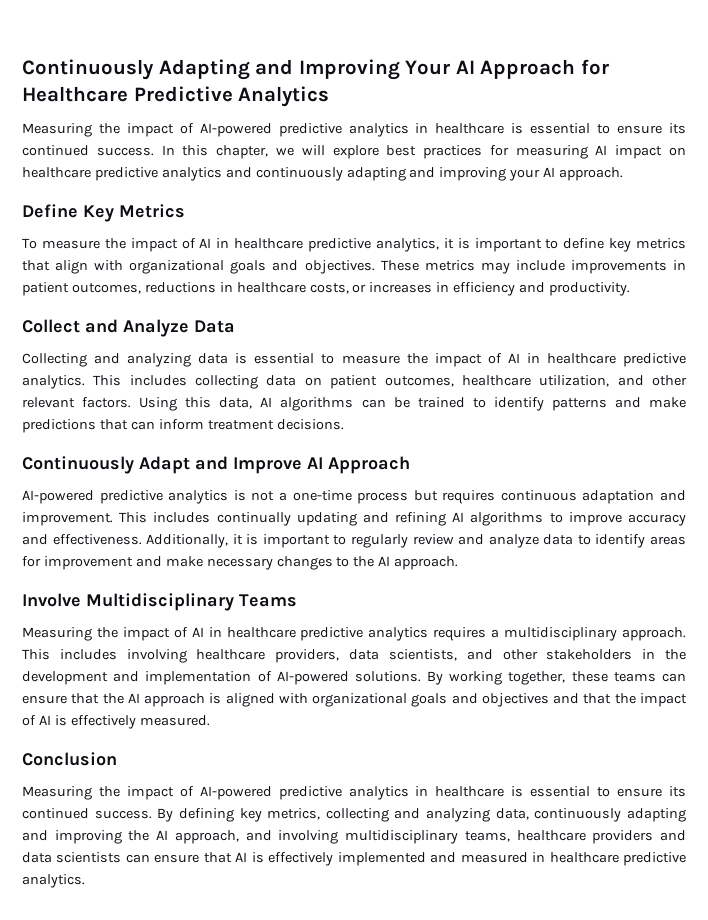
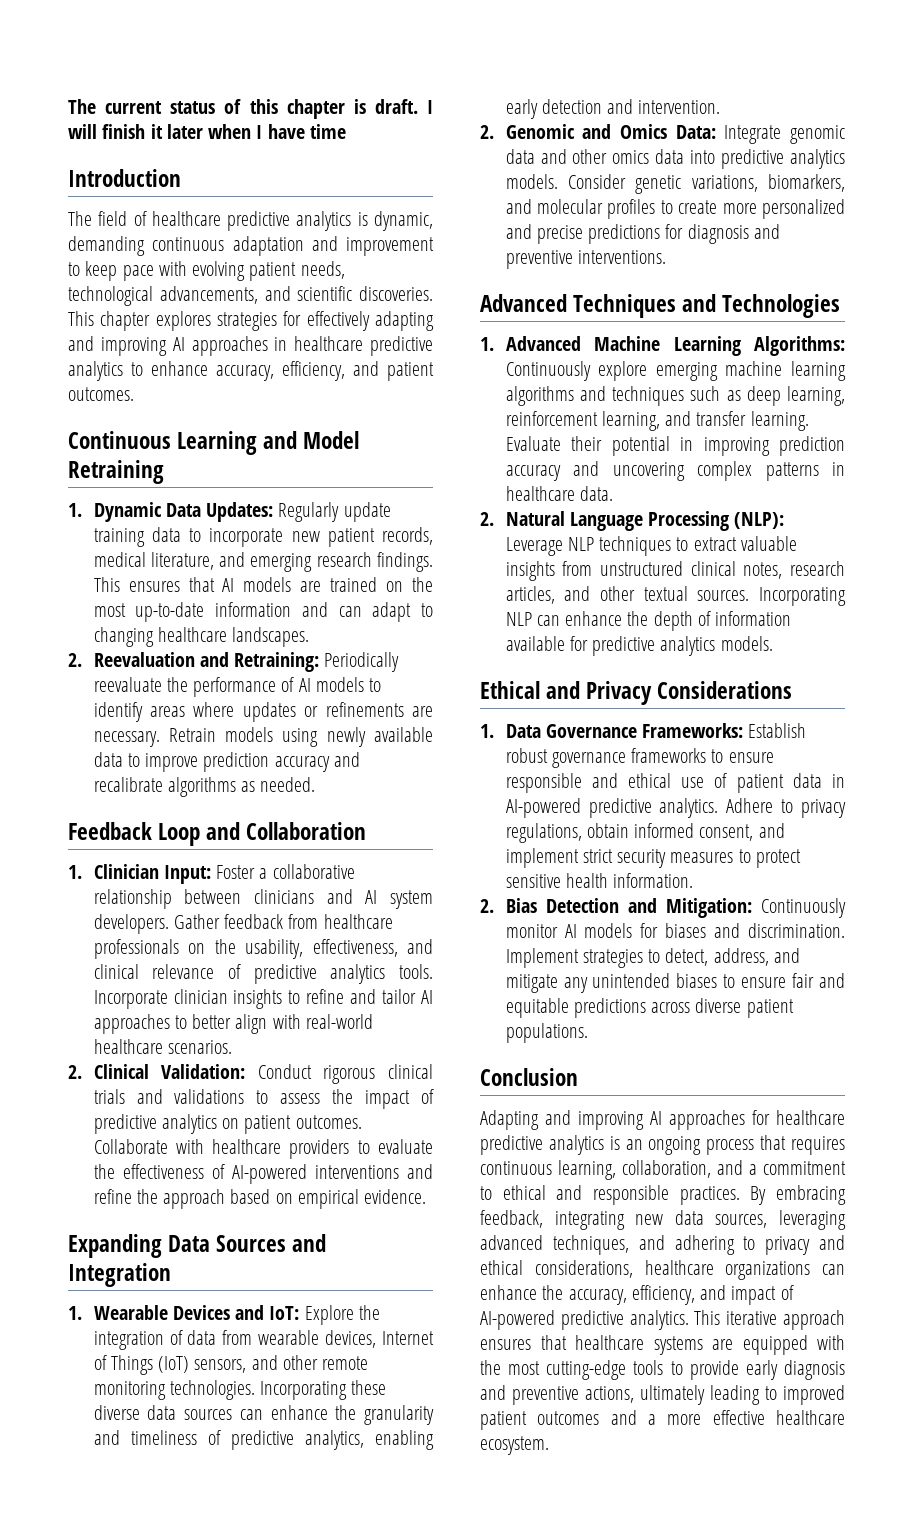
- Continuously Adapting and Improving Your AI Approach for Healthcare Predictive Analytics
- Measuring the impact of AI-powered predictive analytics in healthcare is essential to ensure its continued success. In this chapter, we will explore best practices for measuring AI impact on healthcare predictive analytics and continuously adapting and improving your AI approach.
- Define Key Metrics
- To measure the impact of AI in healthcare predictive analytics, it is important to define key metrics that align with organizational goals and objectives. These metrics may include improvements in patient outcomes, reductions in healthcare costs, or increases in efficiency and productivity.
- Collect and Analyze Data
- Collecting and analyzing data is essential to measure the impact of AI in healthcare predictive analytics. This includes collecting data on patient outcomes, healthcare utilization, and other relevant factors. Using this data, AI algorithms can be trained to identify patterns and make predictions that can inform treatment decisions.
- Continuously Adapt and Improve AI Approach
- AI-powered predictive analytics is not a one-time process but requires continuous adaptation and improvement. This includes continually updating and refining AI algorithms to improve accuracy and effectiveness. Additionally, it is important to regularly review and analyze data to identify areas for improvement and make necessary changes to the AI approach.
- Involve Multidisciplinary Teams
- Measuring the impact of AI in healthcare predictive analytics requires a multidisciplinary approach. This includes involving healthcare providers, data scientists, and other stakeholders in the development and implementation of AI-powered solutions. By working together, these teams can ensure that the AI approach is aligned with organizational goals and objectives and that the impact of AI is effectively measured.
+ The current status of this chapter is draft. I will finish it later when I have time
+ Introduction
+ The field of healthcare predictive analytics is dynamic, demanding continuous adaptation and improvement to keep pace with evolving patient needs, technological advancements, and scientific discoveries. This chapter explores strategies for effectively adapting and improving AI approaches in healthcare predictive analytics to enhance accuracy, efficiency, and patient outcomes.
+ Continuous Learning and Model Retraining
+ 1. Dynamic Data Updates: Regularly update training data to incorporate new patient records, medical literature, and emerging research findings. This ensures that AI models are trained on the most up-to-date information and can adapt to changing healthcare landscapes.
+ 2. Reevaluation and Retraining: Periodically reevaluate the performance of AI models to identify areas where updates or refinements are necessary. Retrain models using newly available data to improve prediction accuracy and recalibrate algorithms as needed.
+ Feedback Loop and Collaboration
+ 1. Clinician Input: Foster a collaborative relationship between clinicians and AI system developers. Gather feedback from healthcare professionals on the usability, effectiveness, and clinical relevance of predictive analytics tools. Incorporate clinician insights to refine and tailor AI approaches to better align with real-world healthcare scenarios.
+ 2. Clinical Validation: Conduct rigorous clinical trials and validations to assess the impact of predictive analytics on patient outcomes. Collaborate with healthcare providers to evaluate the effectiveness of AI-powered interventions and refine the approach based on empirical evidence.
+ Expanding Data Sources and Integration
+ 1. Wearable Devices and IoT: Explore the integration of data from wearable devices, Internet of Things (IoT) sensors, and other remote monitoring technologies. Incorporating these diverse data sources can enhance the granularity and timeliness of predictive analytics, enabling early detection and intervention.
+ 2. Genomic and Omics Data: Integrate genomic data and other omics data into predictive analytics models. Consider genetic variations, biomarkers, and molecular profiles to create more personalized and precise predictions for diagnosis and preventive interventions.
+ Advanced Techniques and Technologies
+ 1. Advanced Machine Learning Algorithms: Continuously explore emerging machine learning algorithms and techniques such as deep learning, reinforcement learning, and transfer learning. Evaluate their potential in improving prediction accuracy and uncovering complex patterns in healthcare data.
+ 2. Natural Language Processing (NLP): Leverage NLP techniques to extract valuable insights from unstructured clinical notes, research articles, and other textual sources. Incorporating NLP can enhance the depth of information available for predictive analytics models.
+ Ethical and Privacy Considerations
+ 1. Data Governance Frameworks: Establish robust governance frameworks to ensure responsible and ethical use of patient data in AI-powered predictive analytics. Adhere to privacy regulations, obtain informed consent, and implement strict security measures to protect sensitive health information.
+ 2. Bias Detection and Mitigation: Continuously monitor AI models for biases and discrimination. Implement strategies to detect, address, and mitigate any unintended biases to ensure fair and equitable predictions across diverse patient populations.
  Conclusion
- Measuring the impact of AI-powered predictive analytics in healthcare is essential to ensure its continued success. By defining key metrics, collecting and analyzing data, continuously adapting and improving the AI approach, and involving multidisciplinary teams, healthcare providers and data scientists can ensure that AI is effectively implemented and measured in healthcare predictive analytics.
+ Adapting and improving AI approaches for healthcare predictive analytics is an ongoing process that requires continuous learning, collaboration, and a commitment to ethical and responsible practices. By embracing feedback, integrating new data sources, leveraging advanced techniques, and adhering to privacy and ethical considerations, healthcare organizations can enhance the accuracy, efficiency, and impact of AI-powered predictive analytics. This iterative approach ensures that healthcare systems are equipped with the most cutting-edge tools to provide early diagnosis and preventive actions, ultimately leading to improved patient outcomes and a more effective healthcare ecosystem.

